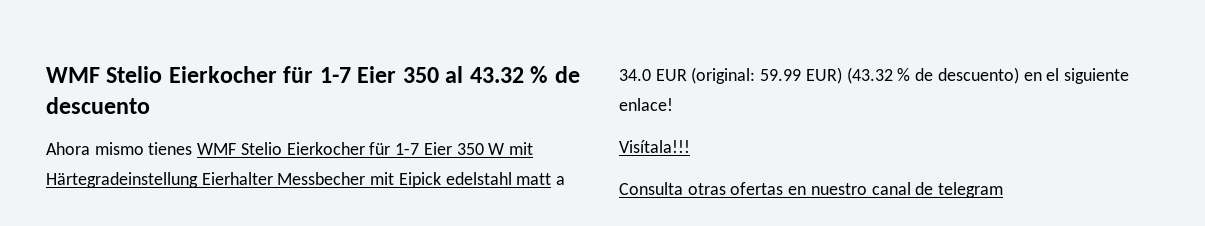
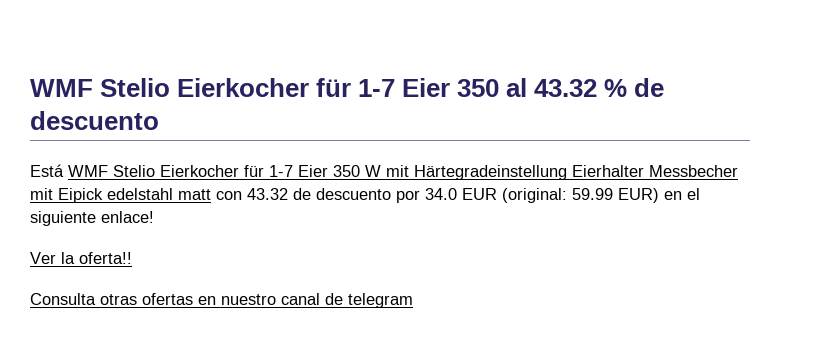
- Ahora mismo tienes WMF Stelio Eierkocher für 1-7 Eier 350 W mit Härtegradeinstellung Eierhalter Messbecher mit Eipick edelstahl matt a 34.0 EUR (original: 59.99 EUR) (43.32 % de descuento) en el siguiente enlace!
+ Está WMF Stelio Eierkocher für 1-7 Eier 350 W mit Härtegradeinstellung Eierhalter Messbecher mit Eipick edelstahl matt con 43.32 de descuento por 34.0 EUR (original: 59.99 EUR) en el siguiente enlace!
- Visítala!!!
+ Ver la oferta!!

